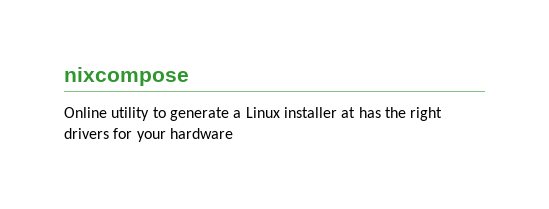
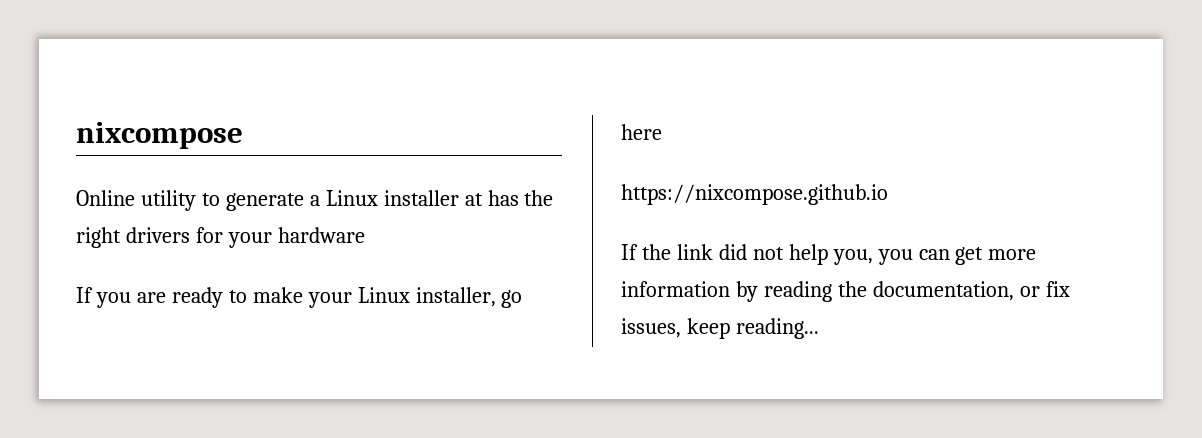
+ If you are ready to make your Linux installer, go here
+ https://nixcompose.github.io
+ If the link did not help you, you can get more information by reading the documentation, or fix issues, keep reading...

